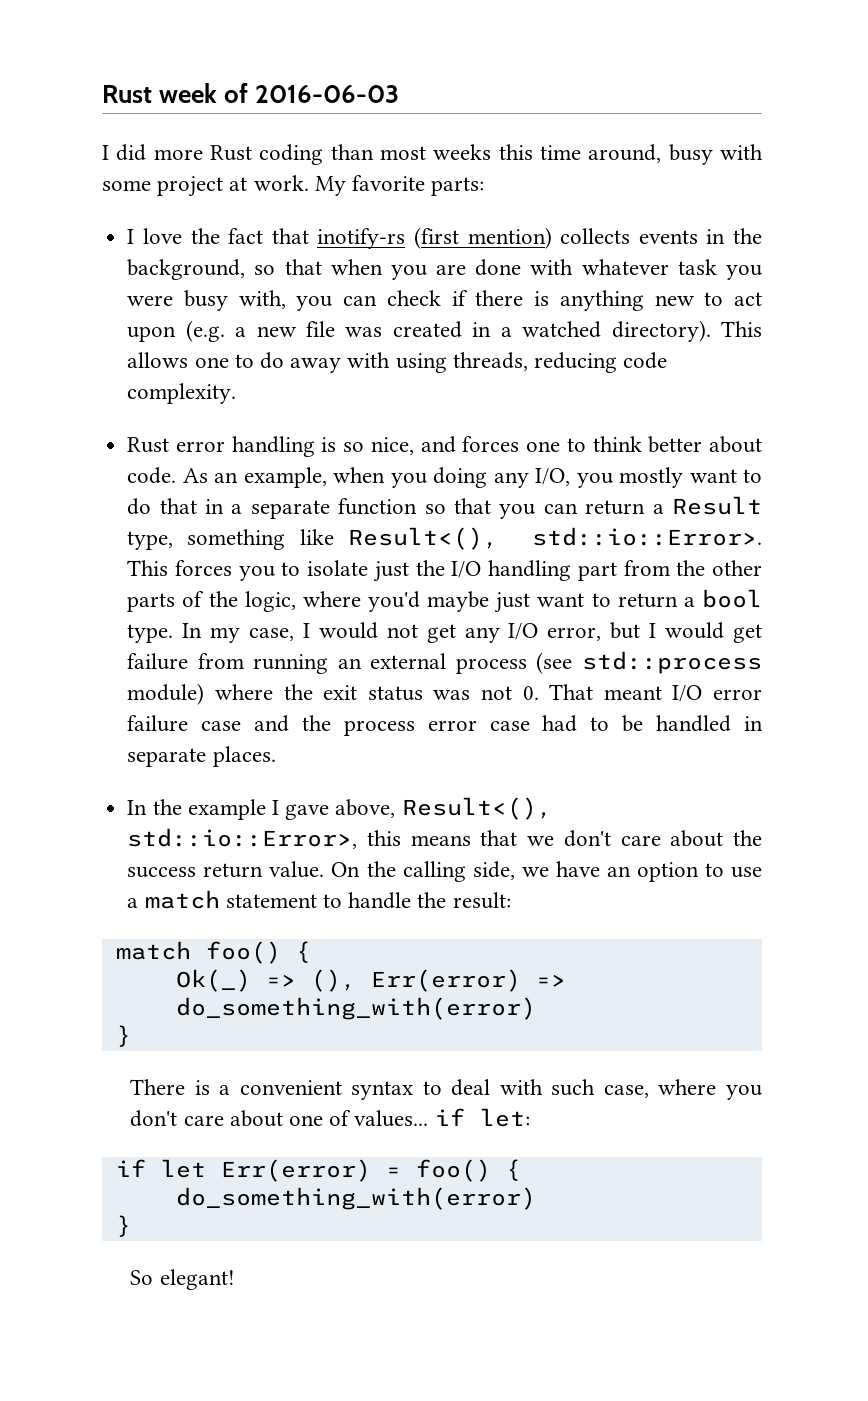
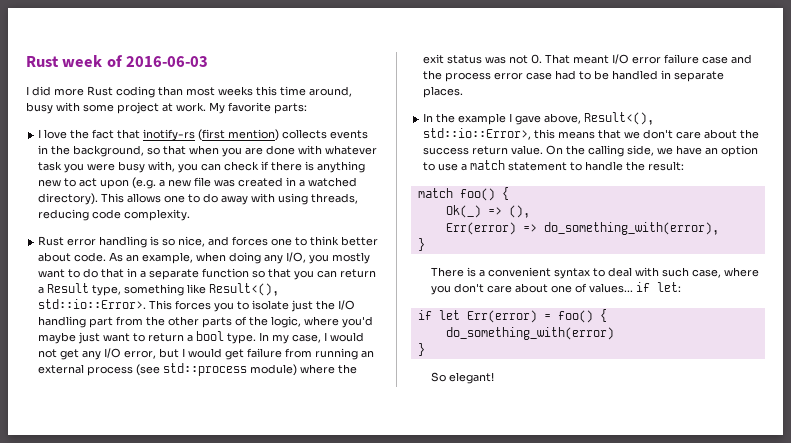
- As an example, when you doing any I/O, you mostly want to do that in a separate function so that you can return a Result type, something like Result<(), std::io::Error>.
+ As an example, when doing any I/O, you mostly want to do that in a separate function so that you can return a Result type, something like Result<(), std::io::Error>.
- Ok(_) => (), Err(error) => do_something_with(error)
+ Ok(_) => (),
+ Err(error) => do_something_with(error),

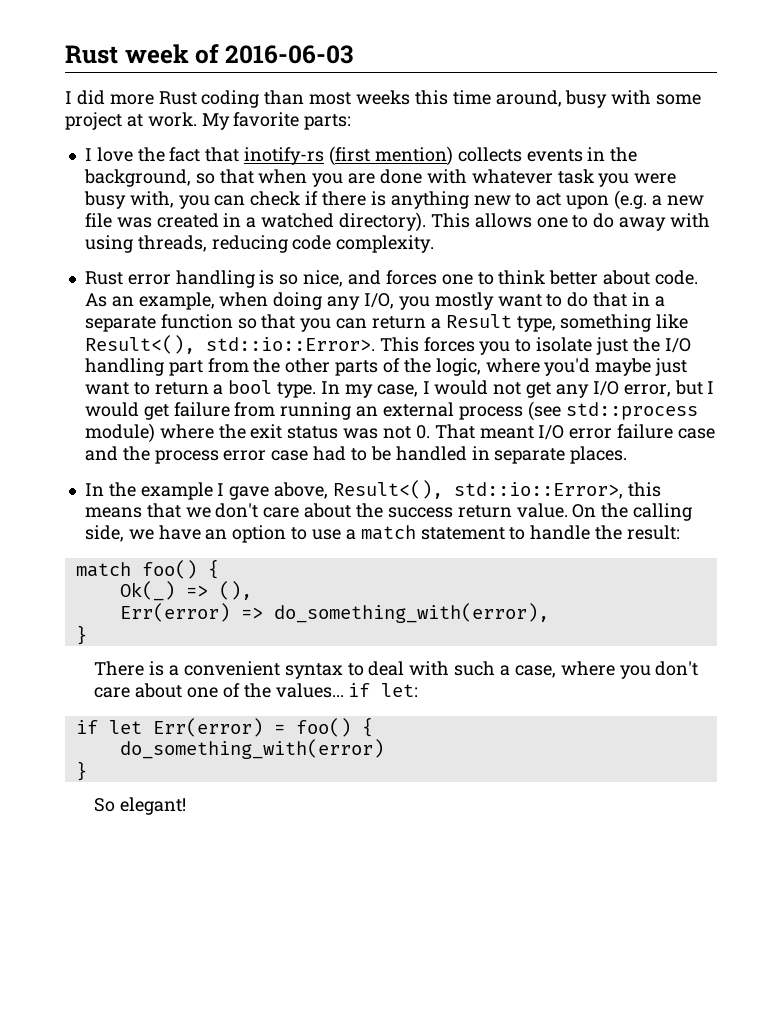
- There is a convenient syntax to deal with such case, where you don't care about one of values... if let:
+ There is a convenient syntax to deal with such a case, where you don't care about one of the values... if let:

